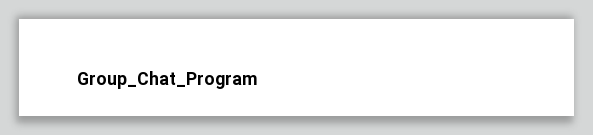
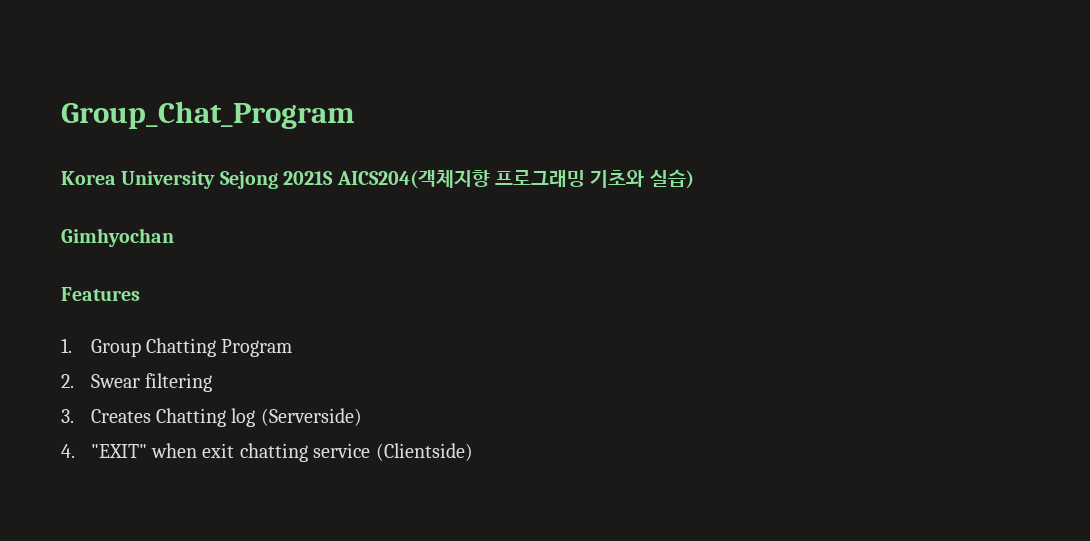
+ Korea University Sejong 2021S AICS204(객체지향 프로그래밍 기초와 실습)
+ Gimhyochan
+ Features
+ 1. Group Chatting Program
+ 2. Swear filtering
+ 3. Creates Chatting log (Serverside)
+ 4. "EXIT" when exit chatting service (Clientside)

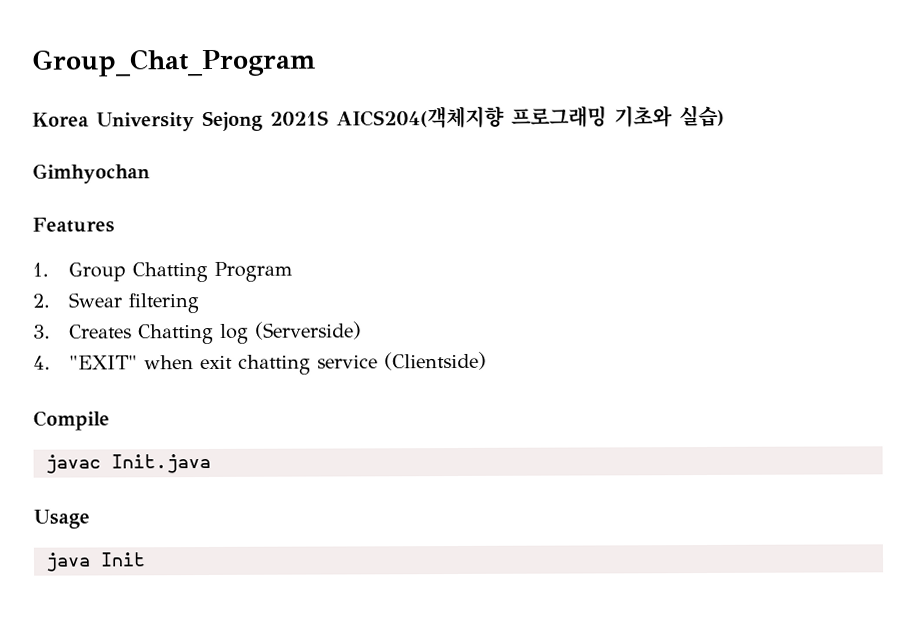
+ Compile
+ javac Init.java
+ Usage
+ java Init

